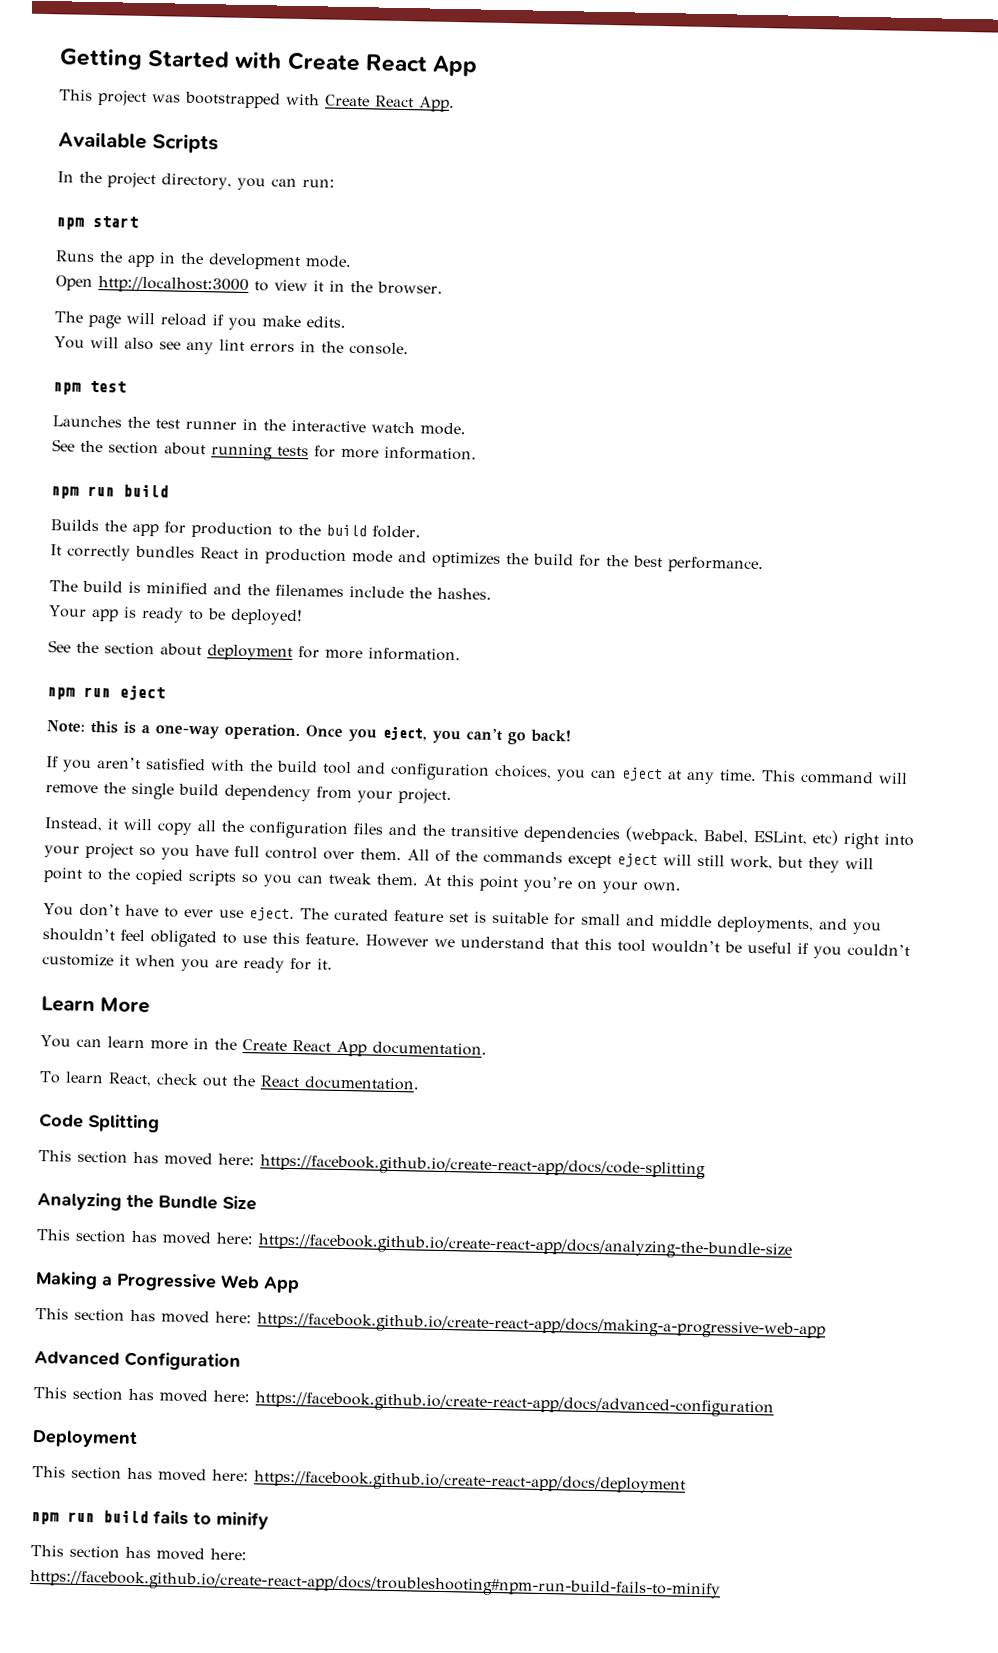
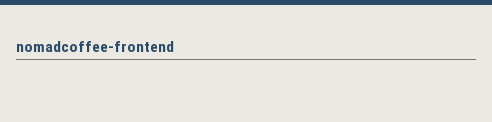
- Getting Started with Create React App
- This project was bootstrapped with Create React App.
- Available Scripts
- In the project directory, you can run:
- npm start
- Runs the app in the development mode.
- Open http://localhost:3000 to view it in the browser.
- The page will reload if you make edits.
- You will also see any lint errors in the console.
- npm test
- Launches the test runner in the interactive watch mode.
- See the section about running tests for more information.
- npm run build
- Builds the app for production to the build folder.
- It correctly bundles React in production mode and optimizes the build for the best performance.
- The build is minified and the filenames include the hashes.
- Your app is ready to be deployed!
- See the section about deployment for more information.
- npm run eject
- Note: this is a one-way operation. Once you eject, you can’t go back!
- If you aren’t satisfied with the build tool and configuration choices, you can eject at any time. This command will remove the single build dependency from your project.
- Instead, it will copy all the configuration files and the transitive dependencies (webpack, Babel, ESLint, etc) right into your project so you have full control over them. All of the commands except eject will still work, but they will point to the copied scripts so you can tweak them. At this point you’re on your own.
- You don’t have to ever use eject. The curated feature set is suitable for small and middle deployments, and you shouldn’t feel obligated to use this feature. However we understand that this tool wouldn’t be useful if you couldn’t customize it when you are ready for it.
- Learn More
- You can learn more in the Create React App documentation.
- To learn React, check out the React documentation.
- Code Splitting
- This section has moved here: https://facebook.github.io/create-react-app/docs/code-splitting
- Analyzing the Bundle Size
- This section has moved here: https://facebook.github.io/create-react-app/docs/analyzing-the-bundle-size
- Making a Progressive Web App
- This section has moved here: https://facebook.github.io/create-react-app/docs/making-a-progressive-web-app
- Advanced Configuration
- This section has moved here: https://facebook.github.io/create-react-app/docs/advanced-configuration
- Deployment
- This section has moved here: https://facebook.github.io/create-react-app/docs/deployment
- npm run build fails to minify
- This section has moved here: https://facebook.github.io/create-react-app/docs/troubleshooting#npm-run-build-fails-to-minify
+ nomadcoffee-frontend

